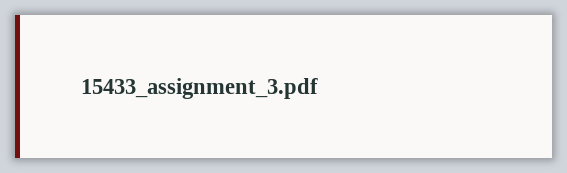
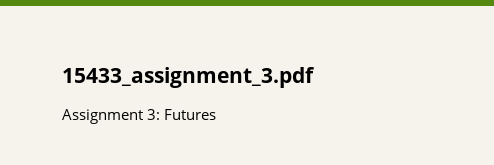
+ Assignment 3: Futures

